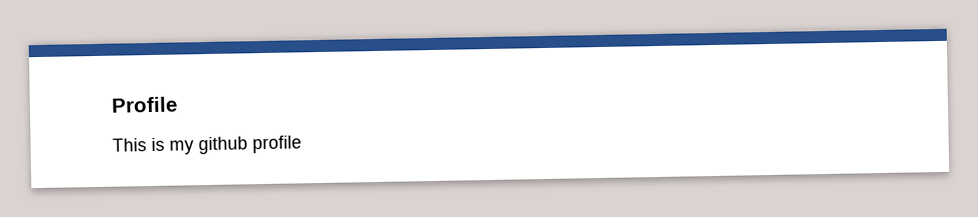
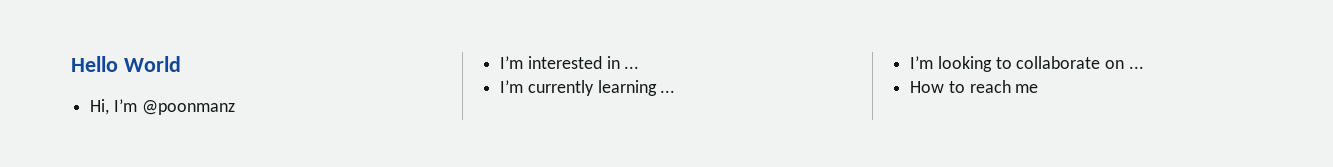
- Profile
- This is my github profile
+ Hello World
+ Hi, I’m @poonmanz
+ I’m interested in ...
+ I’m currently learning ...
+ I’m looking to collaborate on ...
+ How to reach me

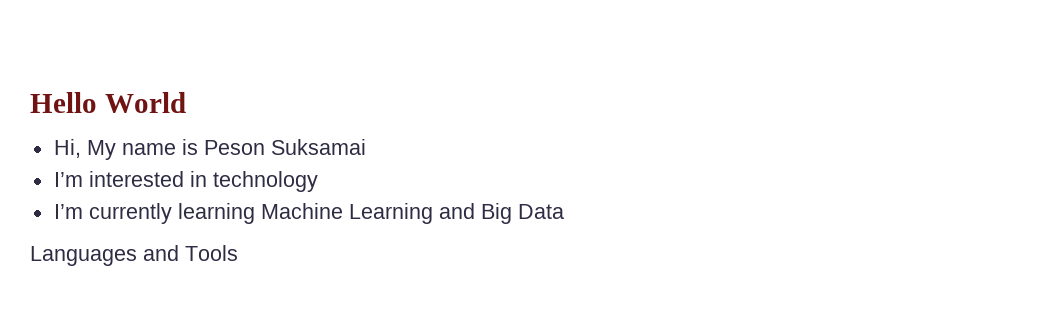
- Hi, I’m @poonmanz
+ Hi, My name is Peson Suksamai
- I’m interested in ...
+ I’m interested in technology
- I’m currently learning ...
- I’m looking to collaborate on ...
- How to reach me
+ I’m currently learning Machine Learning and Big Data
+ Languages and Tools

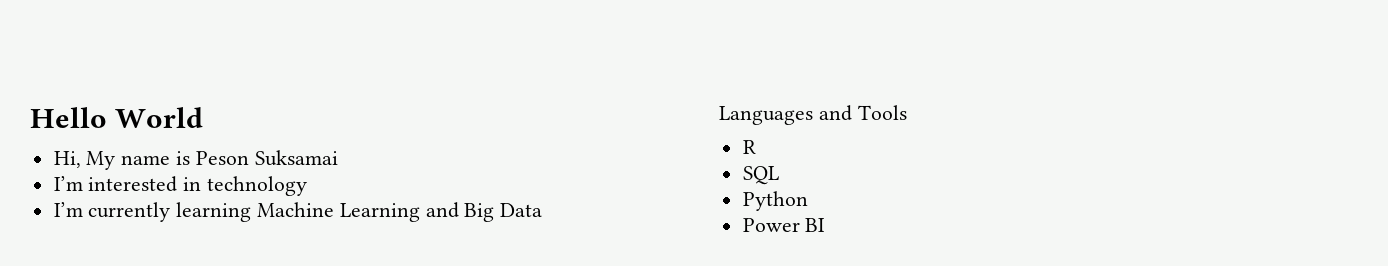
+ R
+ SQL
+ Python
+ Power BI

